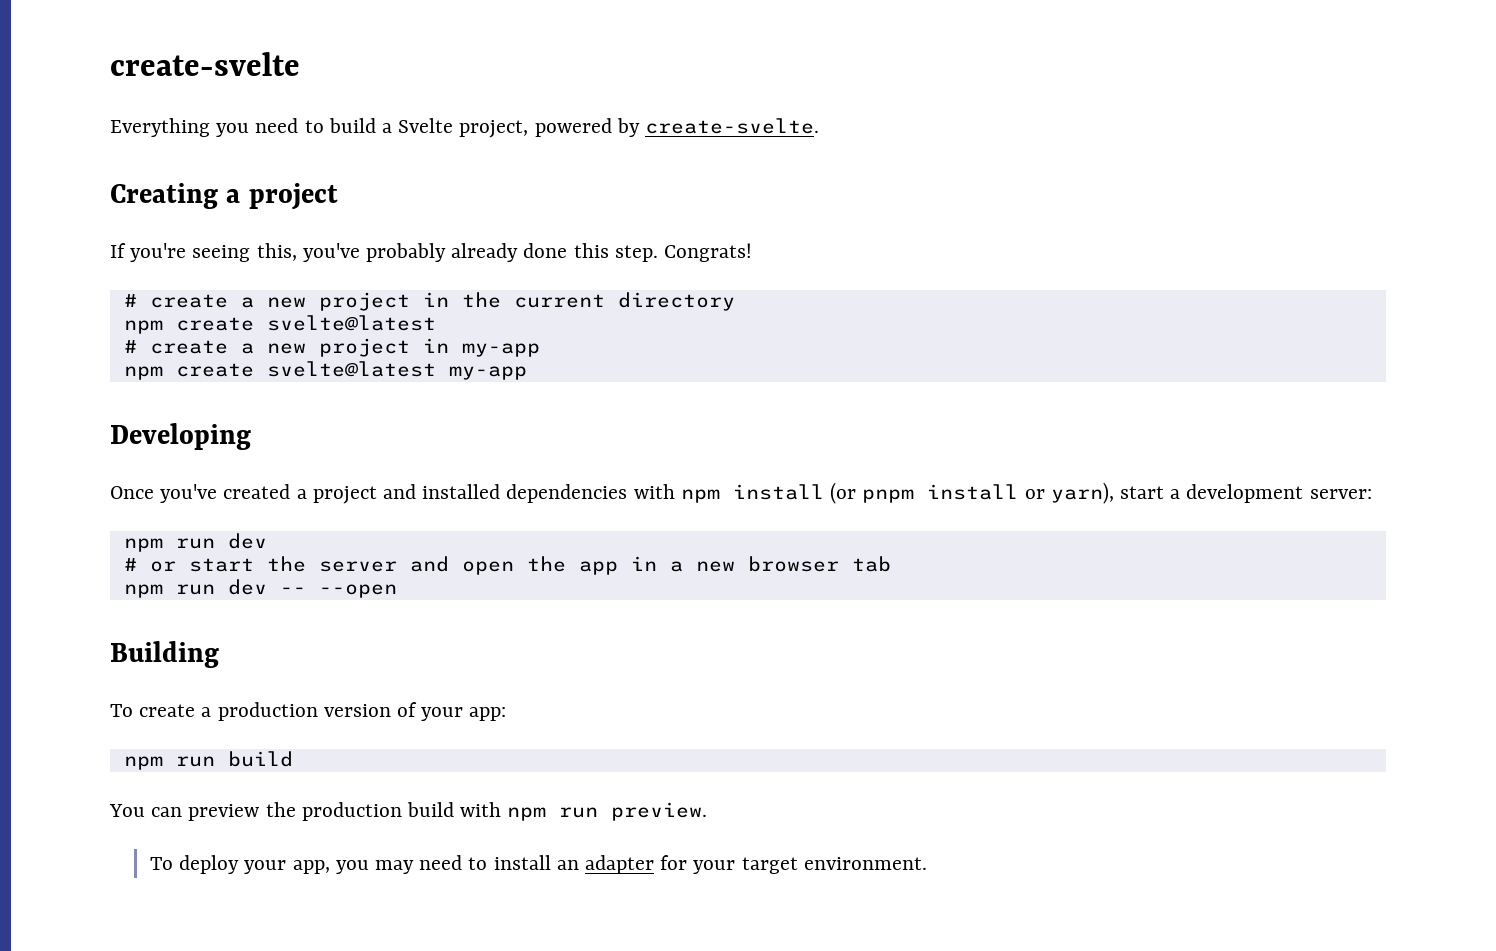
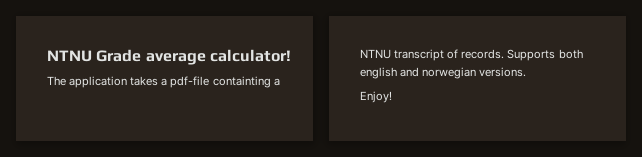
- create-svelte
- Everything you need to build a Svelte project, powered by create-svelte.
- Creating a project
- If you're seeing this, you've probably already done this step. Congrats!
- # create a new project in the current directory
- npm create svelte@latest
- # create a new project in my-app
- npm create svelte@latest my-app
- Developing
- Once you've created a project and installed dependencies with npm install (or pnpm install or yarn), start a development server:
- npm run dev
- # or start the server and open the app in a new browser tab
- npm run dev -- --open
- Building
- To create a production version of your app:
- npm run build
- You can preview the production build with npm run preview.
- To deploy your app, you may need to install an adapter for your target environment.
+ NTNU Grade average calculator!
+ The application takes a pdf-file containting a NTNU transcript of records. Supports both english and norwegian versions.
+ Enjoy!

